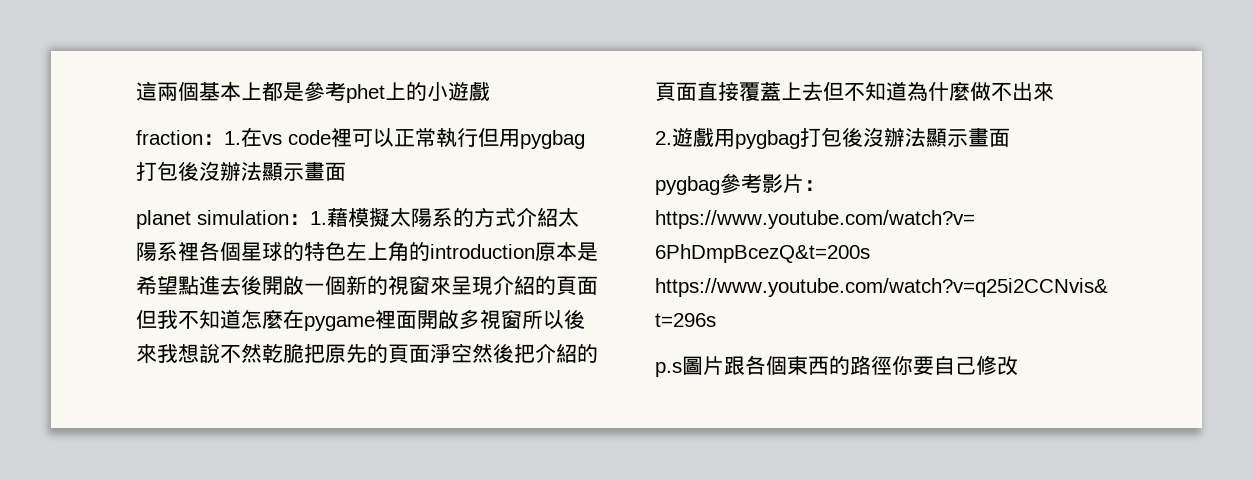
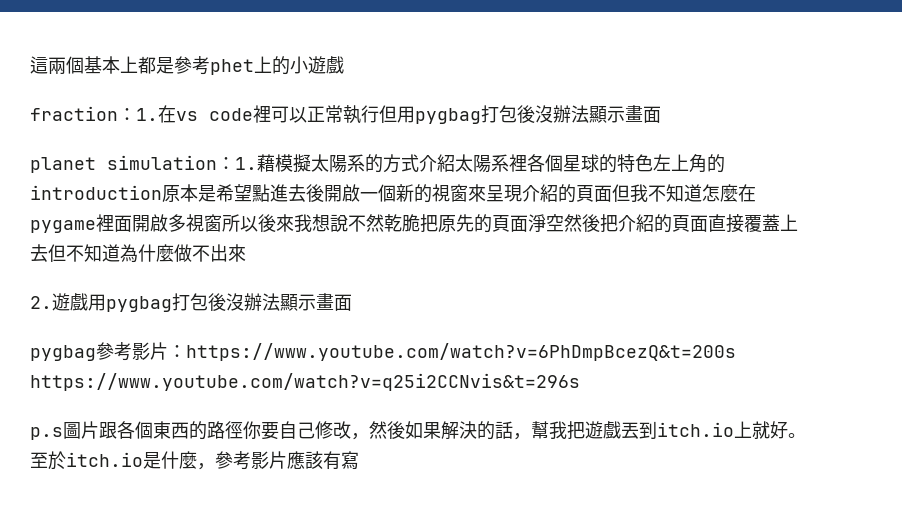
- p.s圖片跟各個東西的路徑你要自己修改
+ p.s圖片跟各個東西的路徑你要自己修改，然後如果解決的話，幫我把遊戲丟到itch.io上就好。至於itch.io是什麼，參考影片應該有寫

